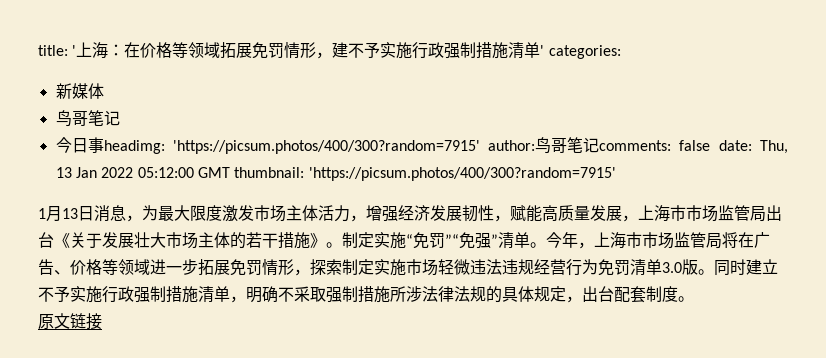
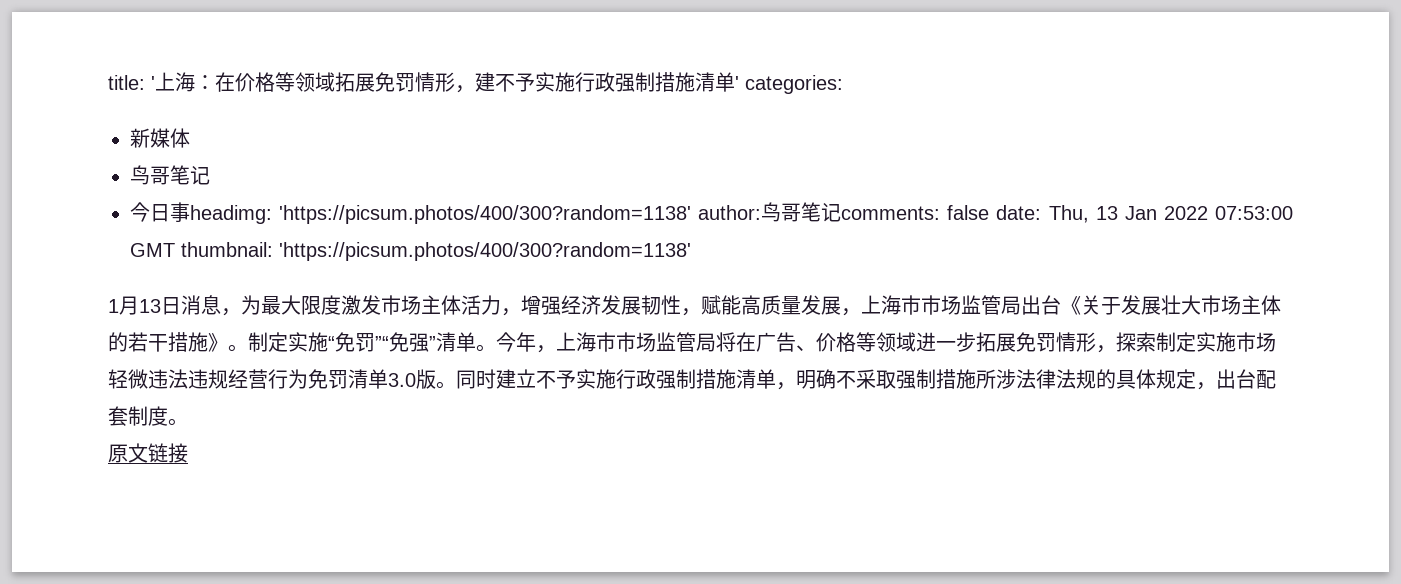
- 今日事headimg: 'https://picsum.photos/400/300?random=7915' author:鸟哥笔记comments: false date: Thu, 13 Jan 2022 05:12:00 GMT thumbnail: 'https://picsum.photos/400/300?random=7915'
+ 今日事headimg: 'https://picsum.photos/400/300?random=1138' author:鸟哥笔记comments: false date: Thu, 13 Jan 2022 07:53:00 GMT thumbnail: 'https://picsum.photos/400/300?random=1138'

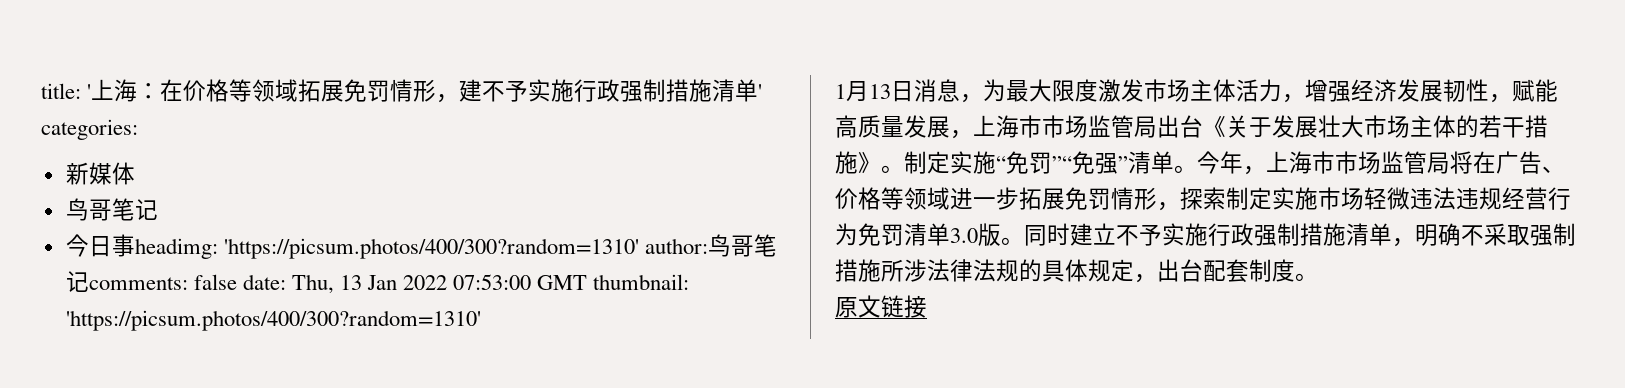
- 今日事headimg: 'https://picsum.photos/400/300?random=1138' author:鸟哥笔记comments: false date: Thu, 13 Jan 2022 07:53:00 GMT thumbnail: 'https://picsum.photos/400/300?random=1138'
+ 今日事headimg: 'https://picsum.photos/400/300?random=1310' author:鸟哥笔记comments: false date: Thu, 13 Jan 2022 07:53:00 GMT thumbnail: 'https://picsum.photos/400/300?random=1310'

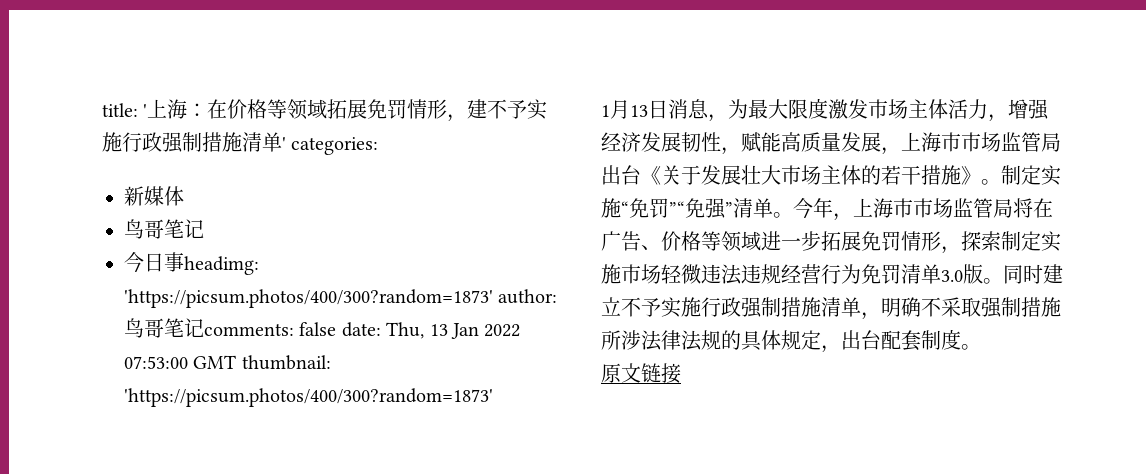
- 今日事headimg: 'https://picsum.photos/400/300?random=1310' author:鸟哥笔记comments: false date: Thu, 13 Jan 2022 07:53:00 GMT thumbnail: 'https://picsum.photos/400/300?random=1310'
+ 今日事headimg: 'https://picsum.photos/400/300?random=1873' author:鸟哥笔记comments: false date: Thu, 13 Jan 2022 07:53:00 GMT thumbnail: 'https://picsum.photos/400/300?random=1873'

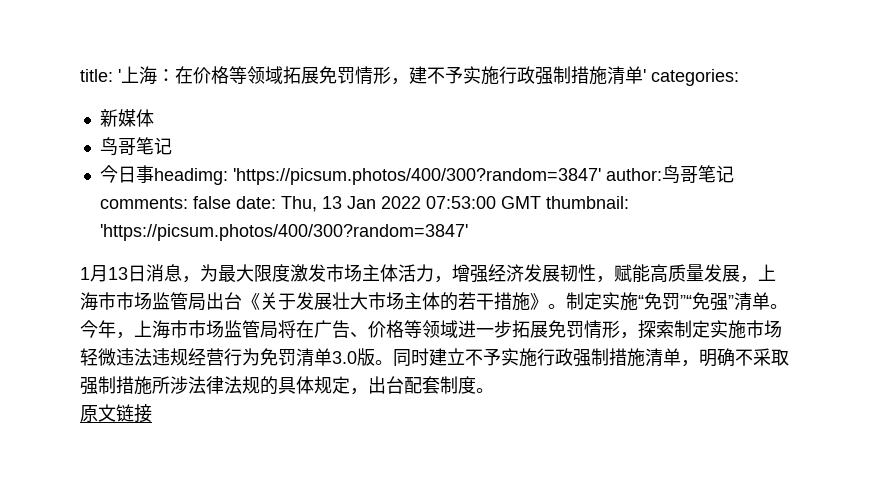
- 今日事headimg: 'https://picsum.photos/400/300?random=1873' author:鸟哥笔记comments: false date: Thu, 13 Jan 2022 07:53:00 GMT thumbnail: 'https://picsum.photos/400/300?random=1873'
+ 今日事headimg: 'https://picsum.photos/400/300?random=3847' author:鸟哥笔记comments: false date: Thu, 13 Jan 2022 07:53:00 GMT thumbnail: 'https://picsum.photos/400/300?random=3847'

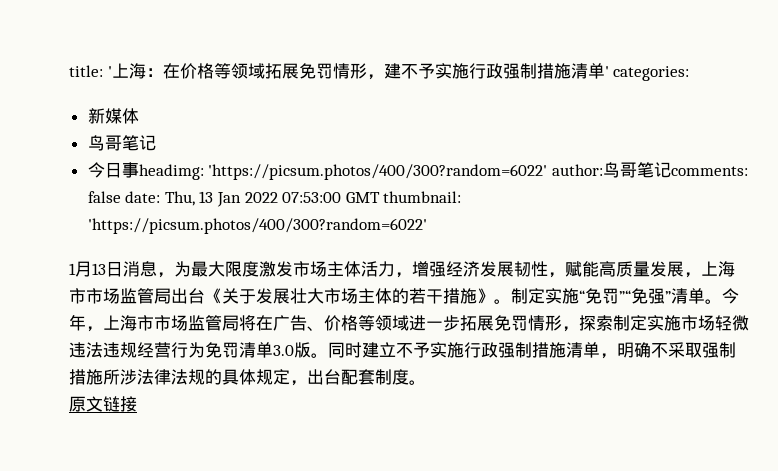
- 今日事headimg: 'https://picsum.photos/400/300?random=3847' author:鸟哥笔记comments: false date: Thu, 13 Jan 2022 07:53:00 GMT thumbnail: 'https://picsum.photos/400/300?random=3847'
+ 今日事headimg: 'https://picsum.photos/400/300?random=6022' author:鸟哥笔记comments: false date: Thu, 13 Jan 2022 07:53:00 GMT thumbnail: 'https://picsum.photos/400/300?random=6022'

